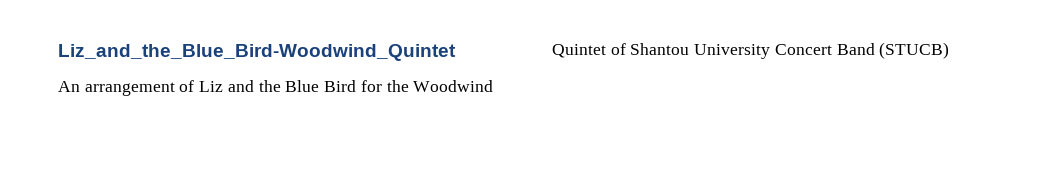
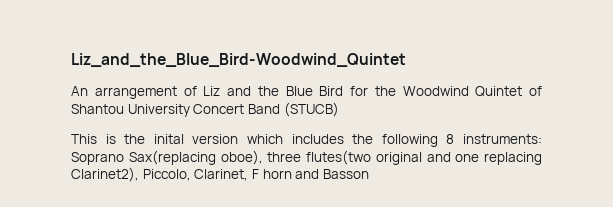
+ This is the inital version which includes the following 8 instruments: Soprano Sax(replacing oboe), three flutes(two original and one replacing Clarinet2), Piccolo, Clarinet, F horn and Basson

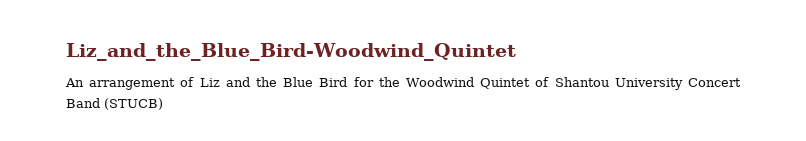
- This is the inital version which includes the following 8 instruments: Soprano Sax(replacing oboe), three flutes(two original and one replacing Clarinet2), Piccolo, Clarinet, F horn and Basson

